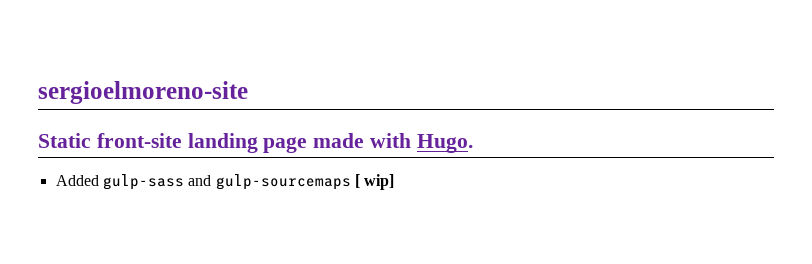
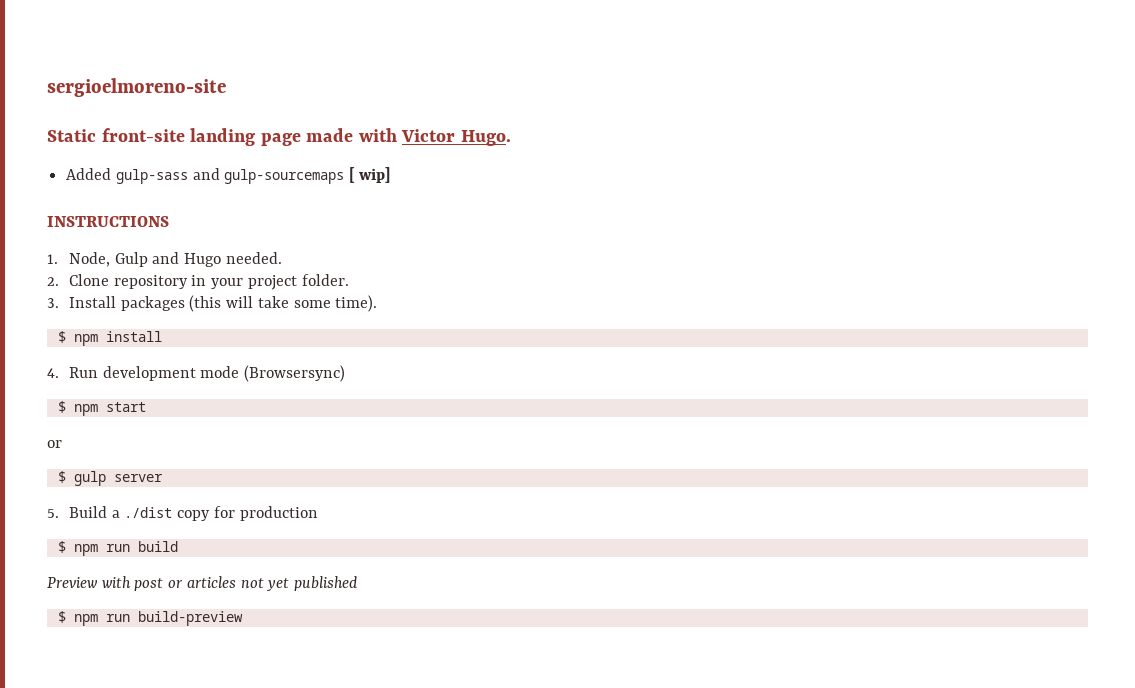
- Static front-site landing page made with Hugo.
+ Static front-site landing page made with Victor Hugo.
+ INSTRUCTIONS
+ 1. Node, Gulp and Hugo needed.
+ 2. Clone repository in your project folder.
+ 3. Install packages (this will take some time).
+ $ npm install
+ 4. Run development mode (Browsersync)
+ $ npm start
+ or
+ $ gulp server
+ 5. Build a ./dist copy for production
+ $ npm run build
+ Preview with post or articles not yet published
+ $ npm run build-preview

